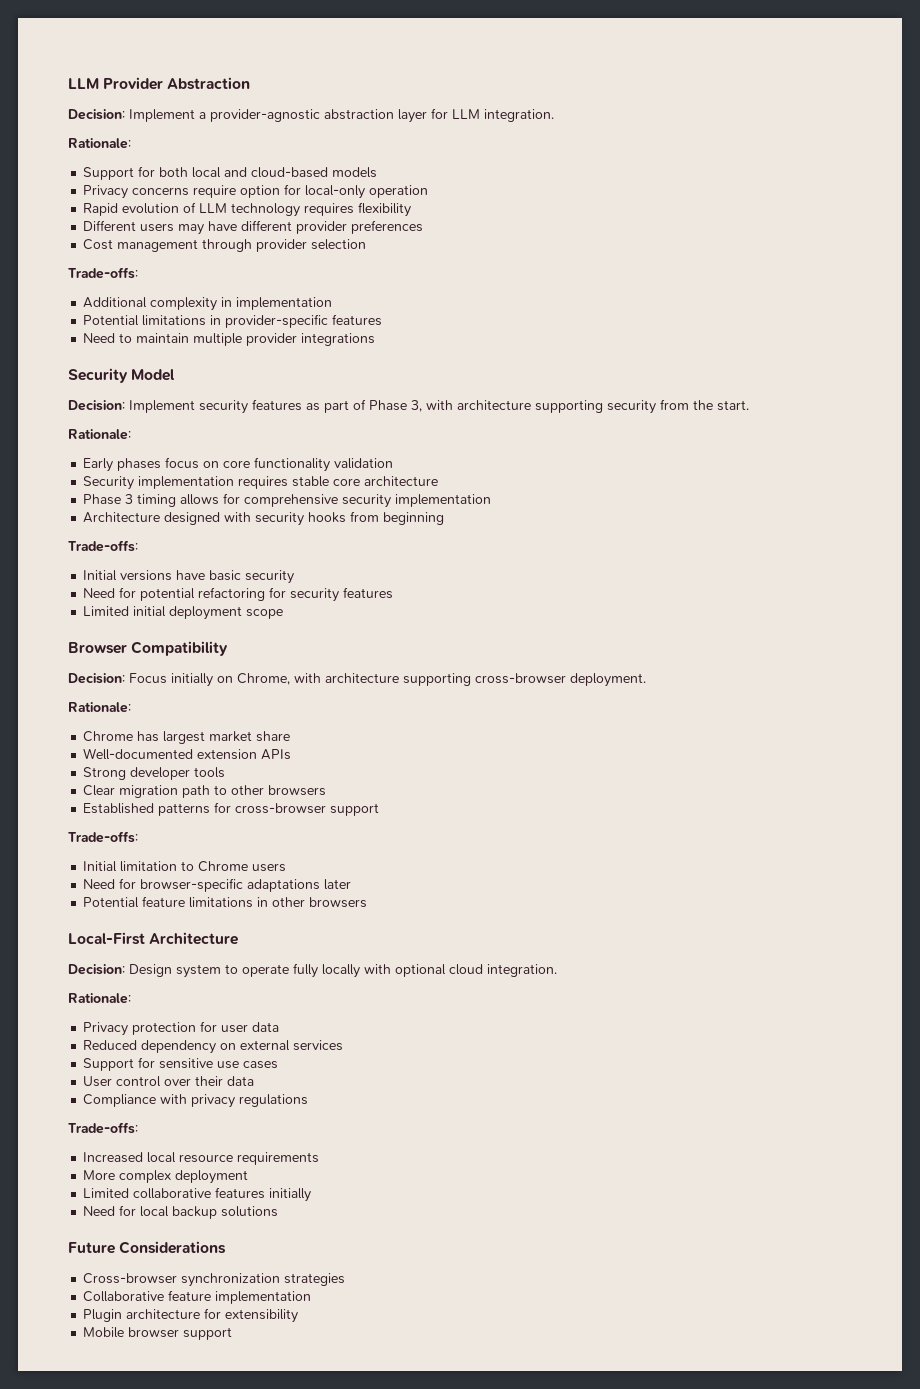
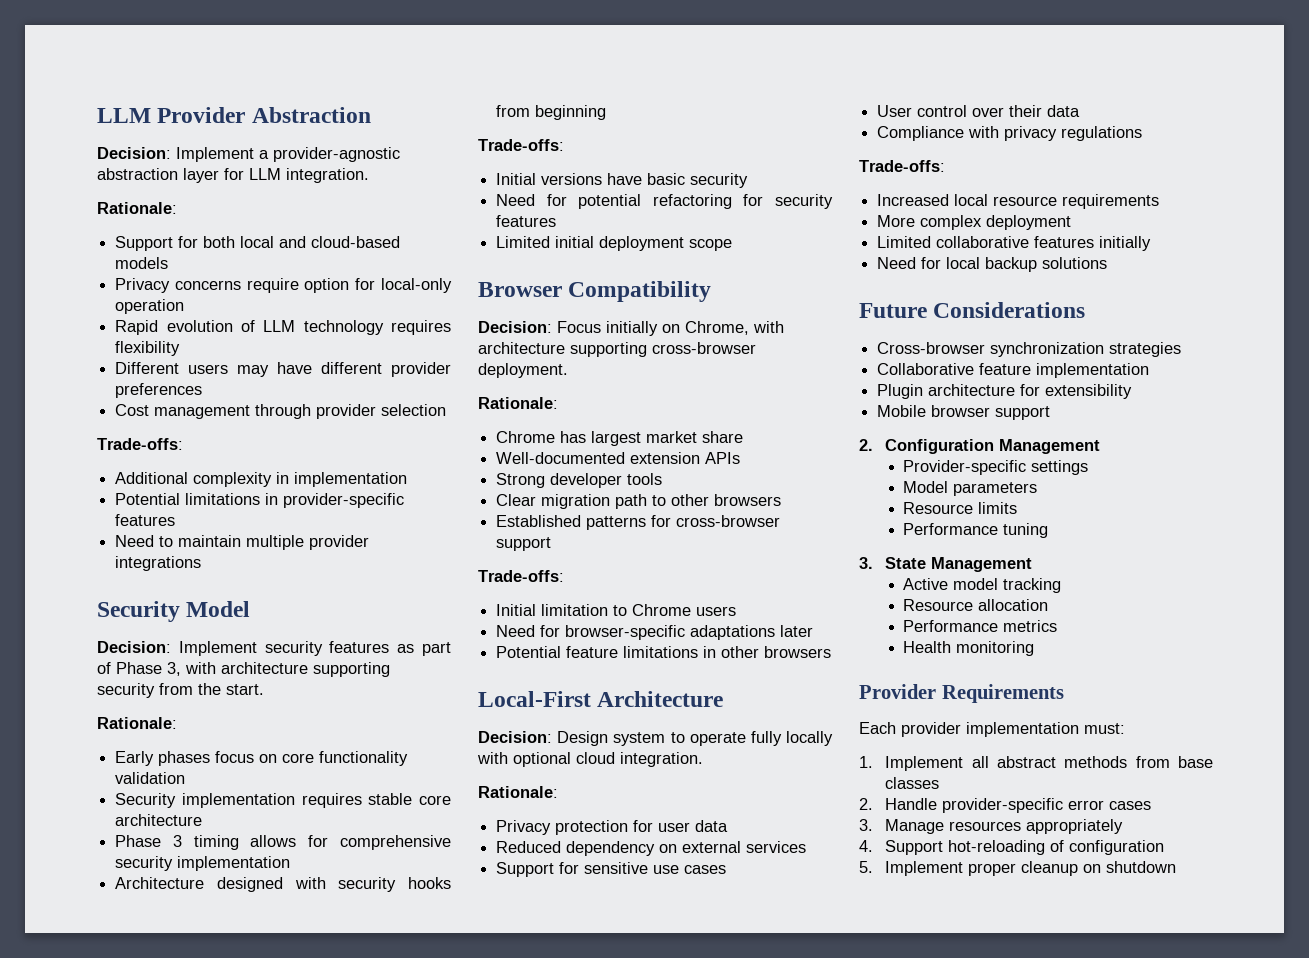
+ 2. Configuration Management
+ Provider-specific settings
+ Model parameters
+ Resource limits
+ Performance tuning
+ 3. State Management
+ Active model tracking
+ Resource allocation
+ Performance metrics
+ Health monitoring
+ Provider Requirements
+ Each provider implementation must:
+ 1. Implement all abstract methods from base classes
+ 2. Handle provider-specific error cases
+ 3. Manage resources appropriately
+ 4. Support hot-reloading of configuration
+ 5. Implement proper cleanup on shutdown

